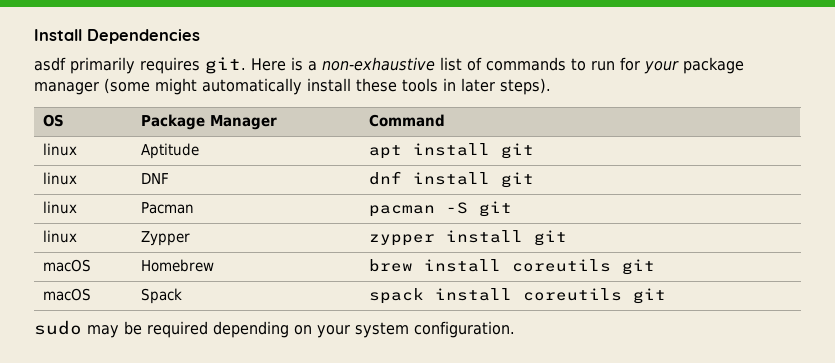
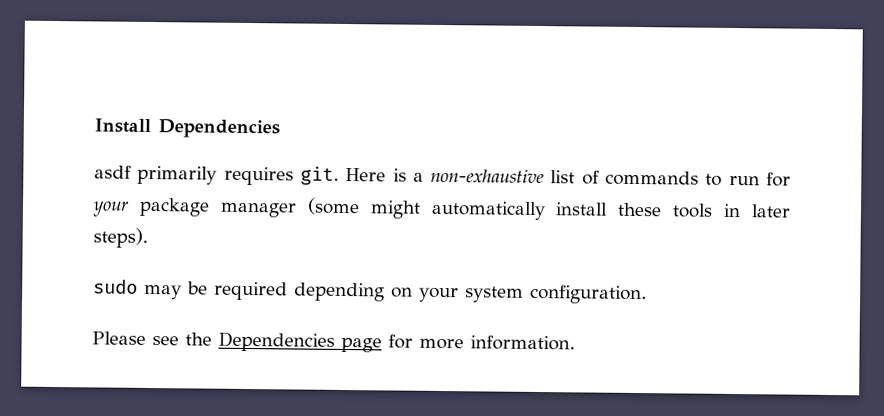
- OS | Package Manager | Command
- linux | Aptitude | apt install git
- linux | DNF | dnf install git
- linux | Pacman | pacman -S git
- linux | Zypper | zypper install git
- macOS | Homebrew | brew install coreutils git
- macOS | Spack | spack install coreutils git
+ Please see the Dependencies page for more information.

